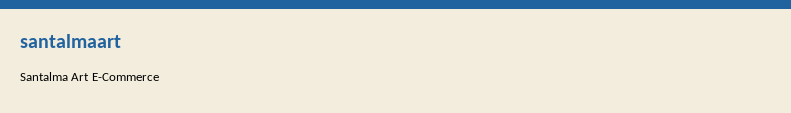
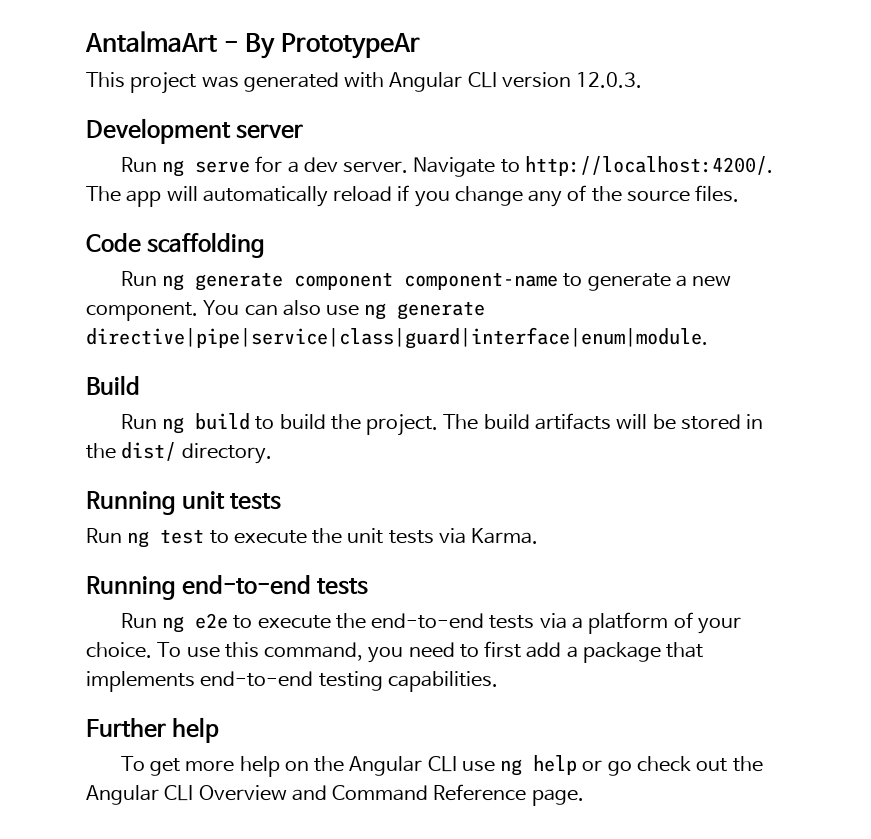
- santalmaart
- Santalma Art E-Commerce
+ AntalmaArt - By PrototypeAr
+ This project was generated with Angular CLI version 12.0.3.
+ Development server
+ Run ng serve for a dev server. Navigate to http://localhost:4200/. The app will automatically reload if you change any of the source files.
+ Code scaffolding
+ Run ng generate component component-name to generate a new component. You can also use ng generate directive|pipe|service|class|guard|interface|enum|module.
+ Build
+ Run ng build to build the project. The build artifacts will be stored in the dist/ directory.
+ Running unit tests
+ Run ng test to execute the unit tests via Karma.
+ Running end-to-end tests
+ Run ng e2e to execute the end-to-end tests via a platform of your choice. To use this command, you need to first add a package that implements end-to-end testing capabilities.
+ Further help
+ To get more help on the Angular CLI use ng help or go check out the Angular CLI Overview and Command Reference page.

